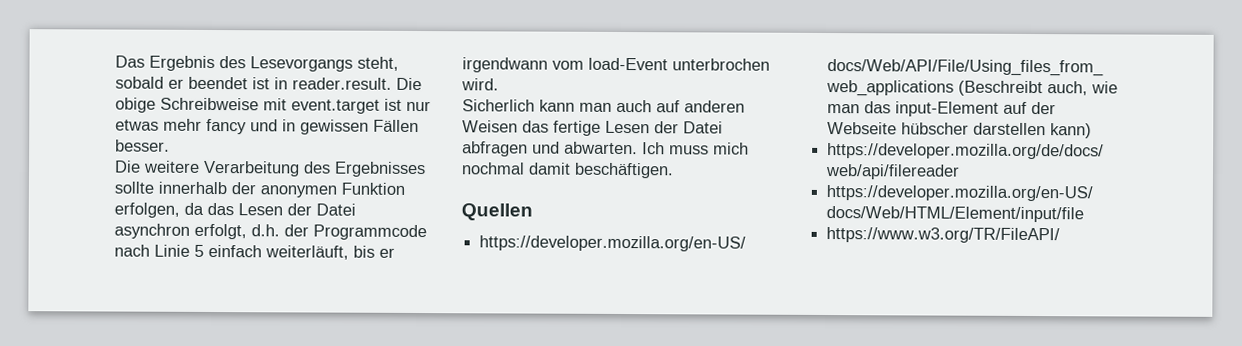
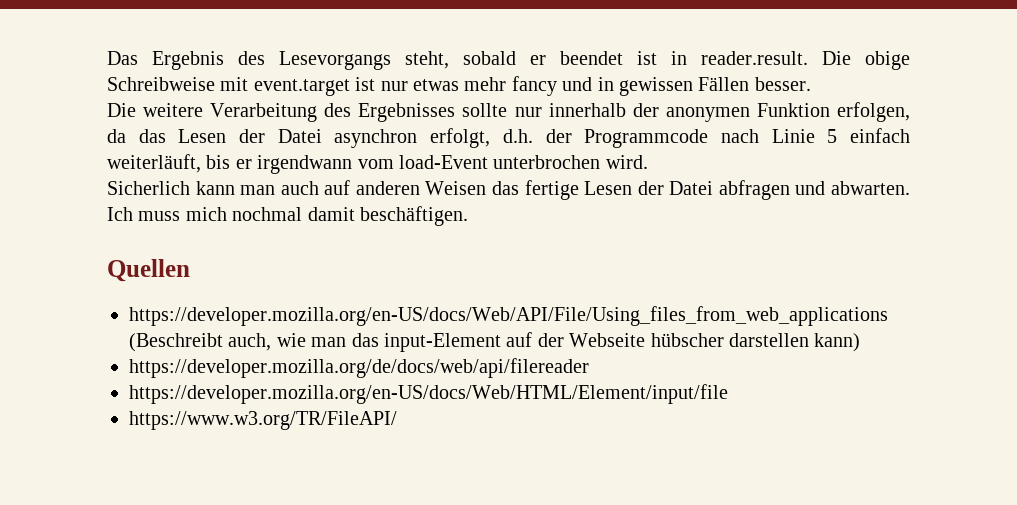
- Die weitere Verarbeitung des Ergebnisses sollte innerhalb der anonymen Funktion erfolgen, da das Lesen der Datei asynchron erfolgt, d.h. der Programmcode nach Linie 5 einfach weiterläuft, bis er irgendwann vom load-Event unterbrochen wird.
+ Die weitere Verarbeitung des Ergebnisses sollte nur innerhalb der anonymen Funktion erfolgen, da das Lesen der Datei asynchron erfolgt, d.h. der Programmcode nach Linie 5 einfach weiterläuft, bis er irgendwann vom load-Event unterbrochen wird.

